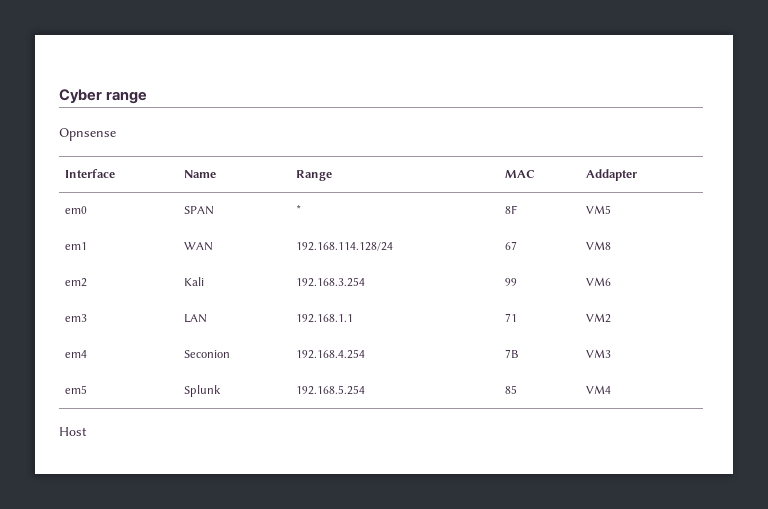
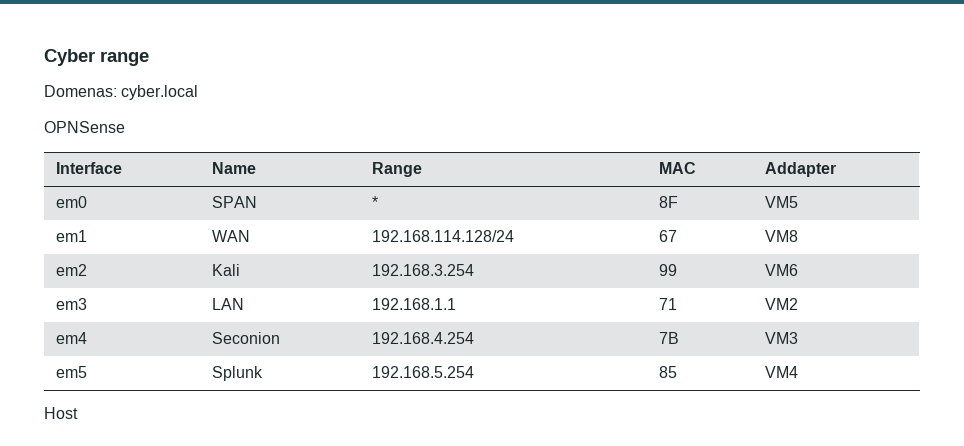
- Opnsense
+ Domenas: cyber.local
+ OPNSense

